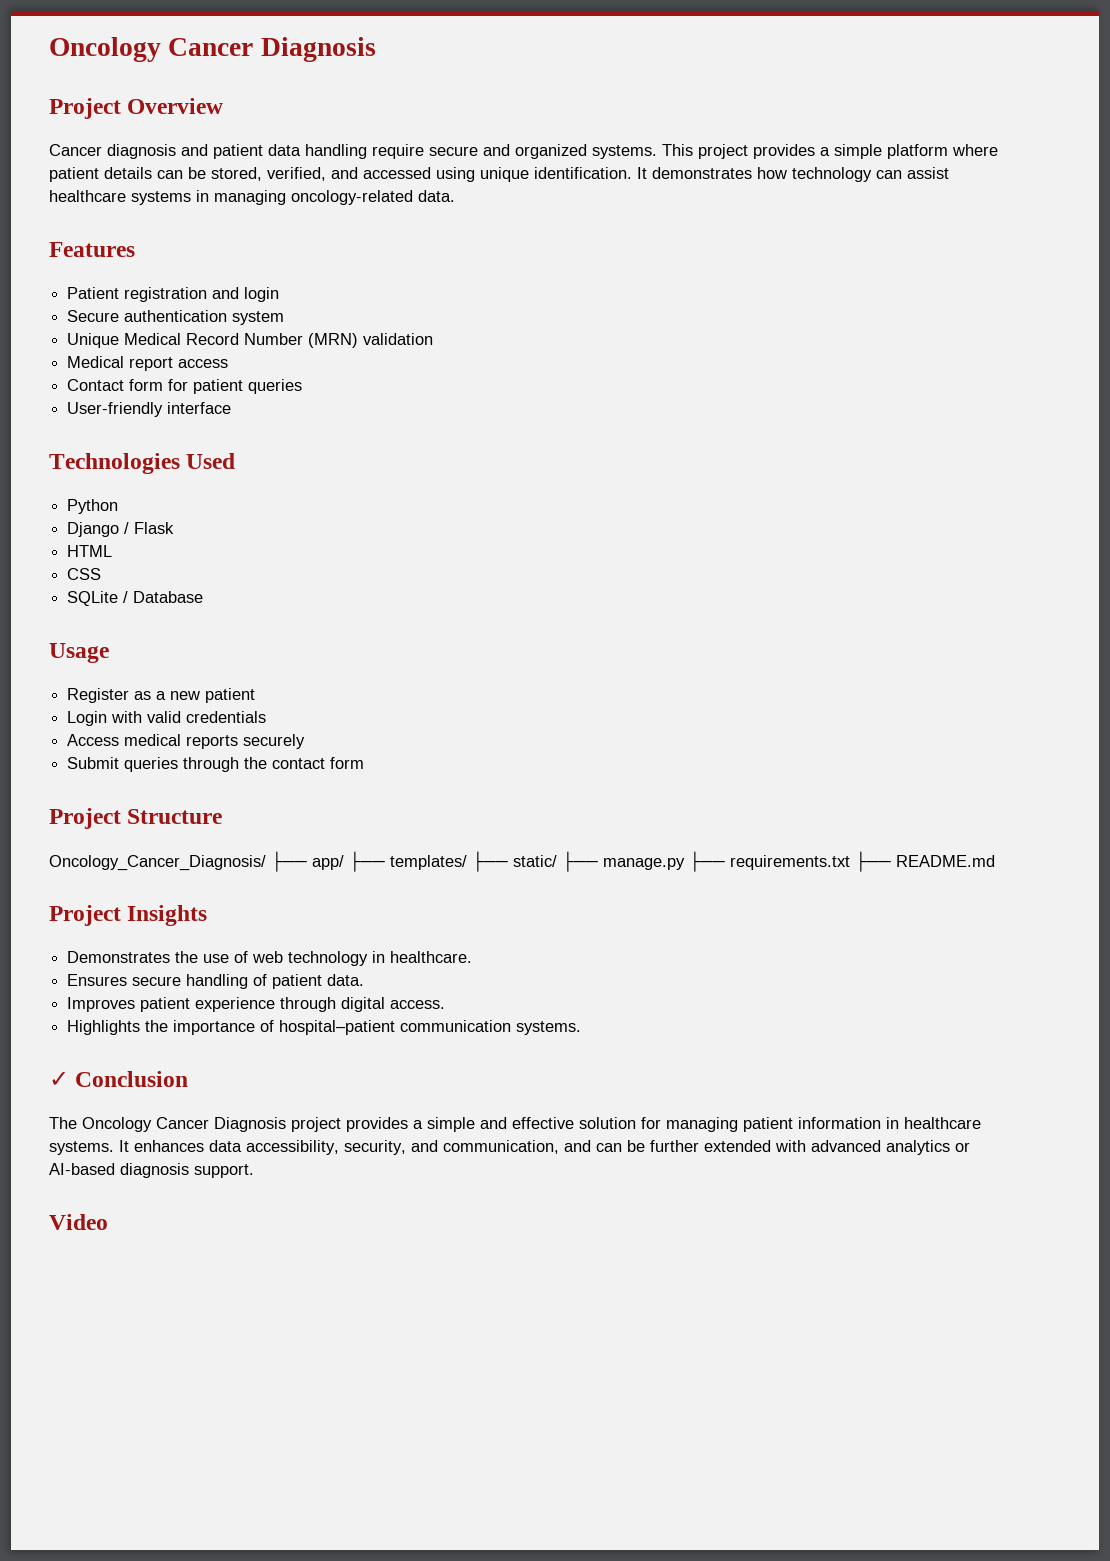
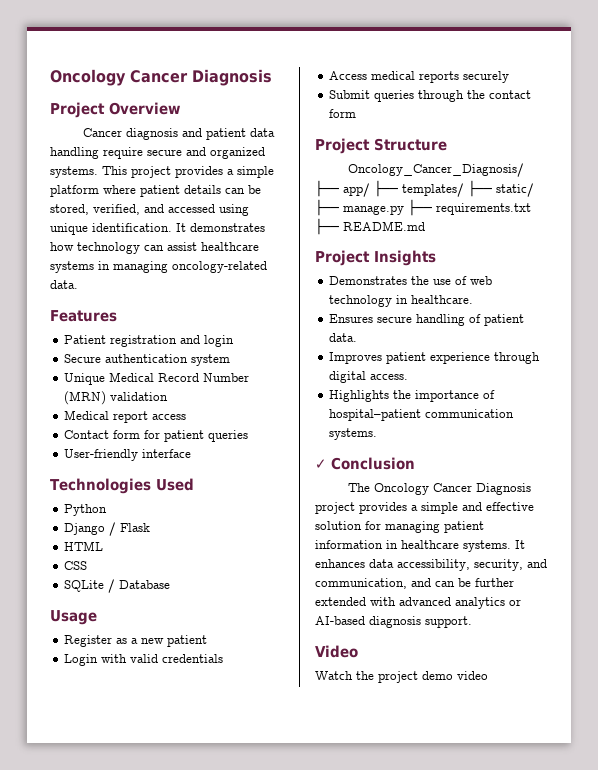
+ Watch the project demo video

